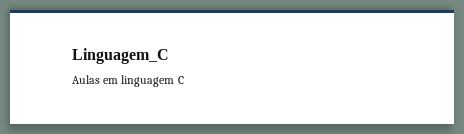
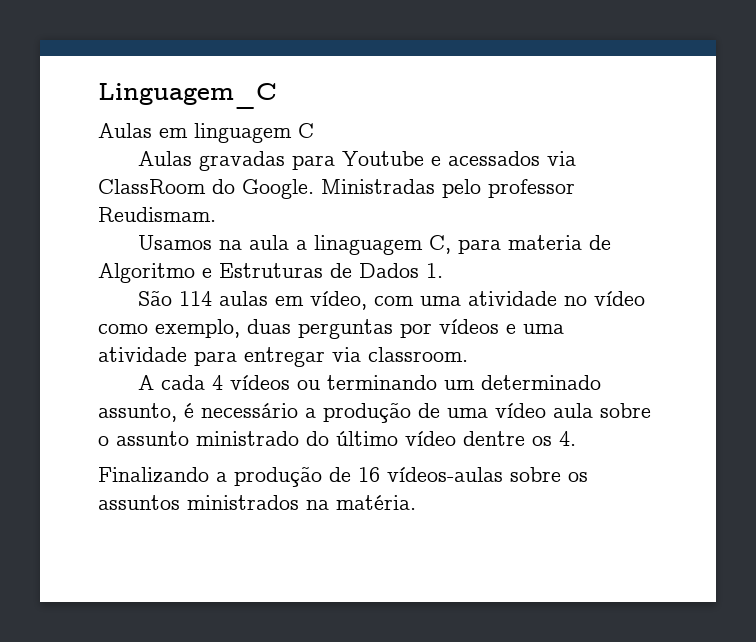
+ Aulas gravadas para Youtube e acessados via ClassRoom do Google. Ministradas pelo professor Reudismam.
+ Usamos na aula a linaguagem C, para materia de Algoritmo e Estruturas de Dados 1.
+ São 114 aulas em vídeo, com uma atividade no vídeo como exemplo, duas perguntas por vídeos e uma atividade para entregar via classroom.
+ A cada 4 vídeos ou terminando um determinado assunto, é necessário a produção de uma vídeo aula sobre o assunto ministrado do último vídeo dentre os 4.
+ Finalizando a produção de 16 vídeos-aulas sobre os assuntos ministrados na matéria.

